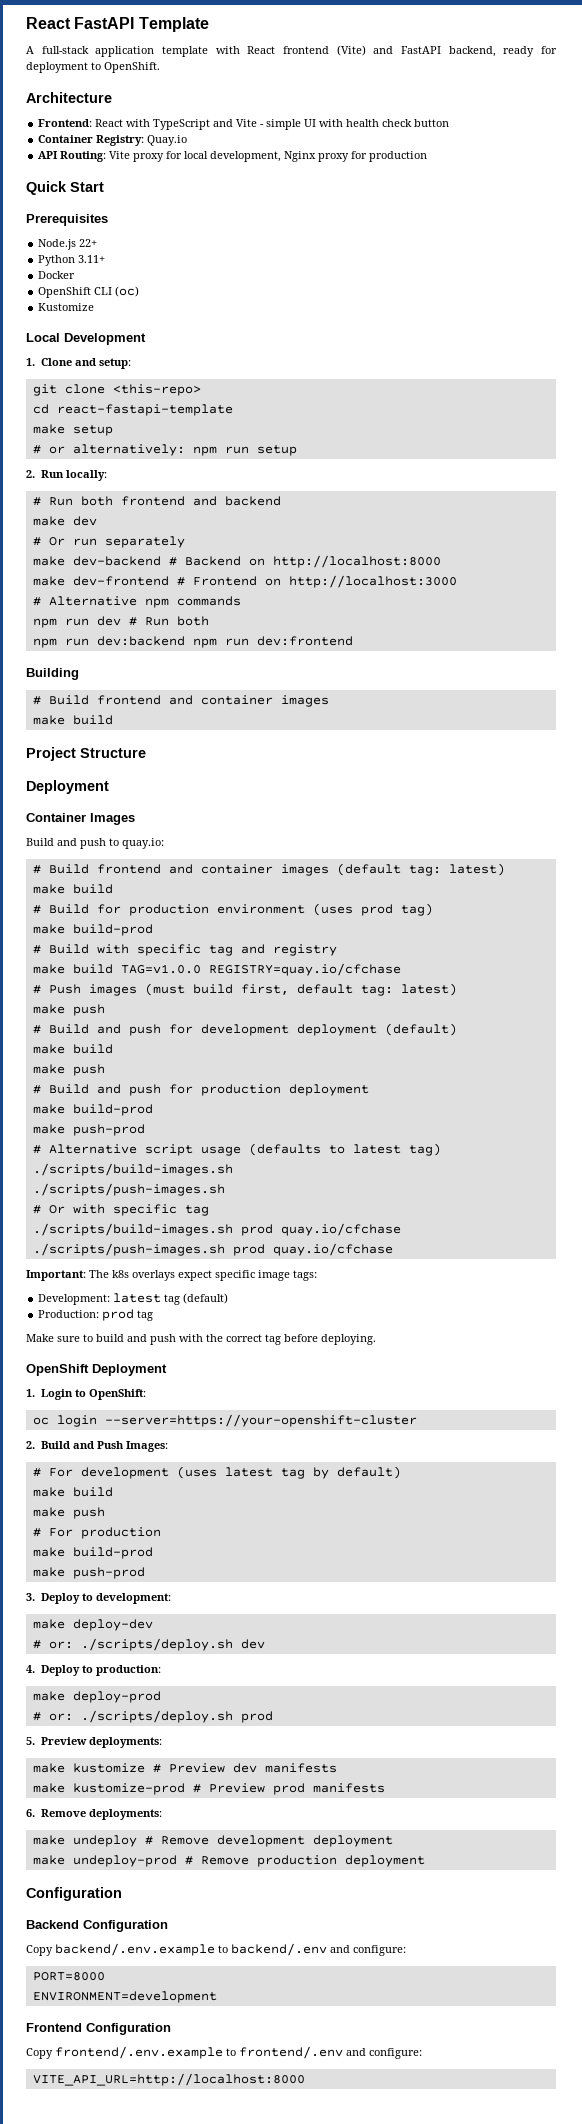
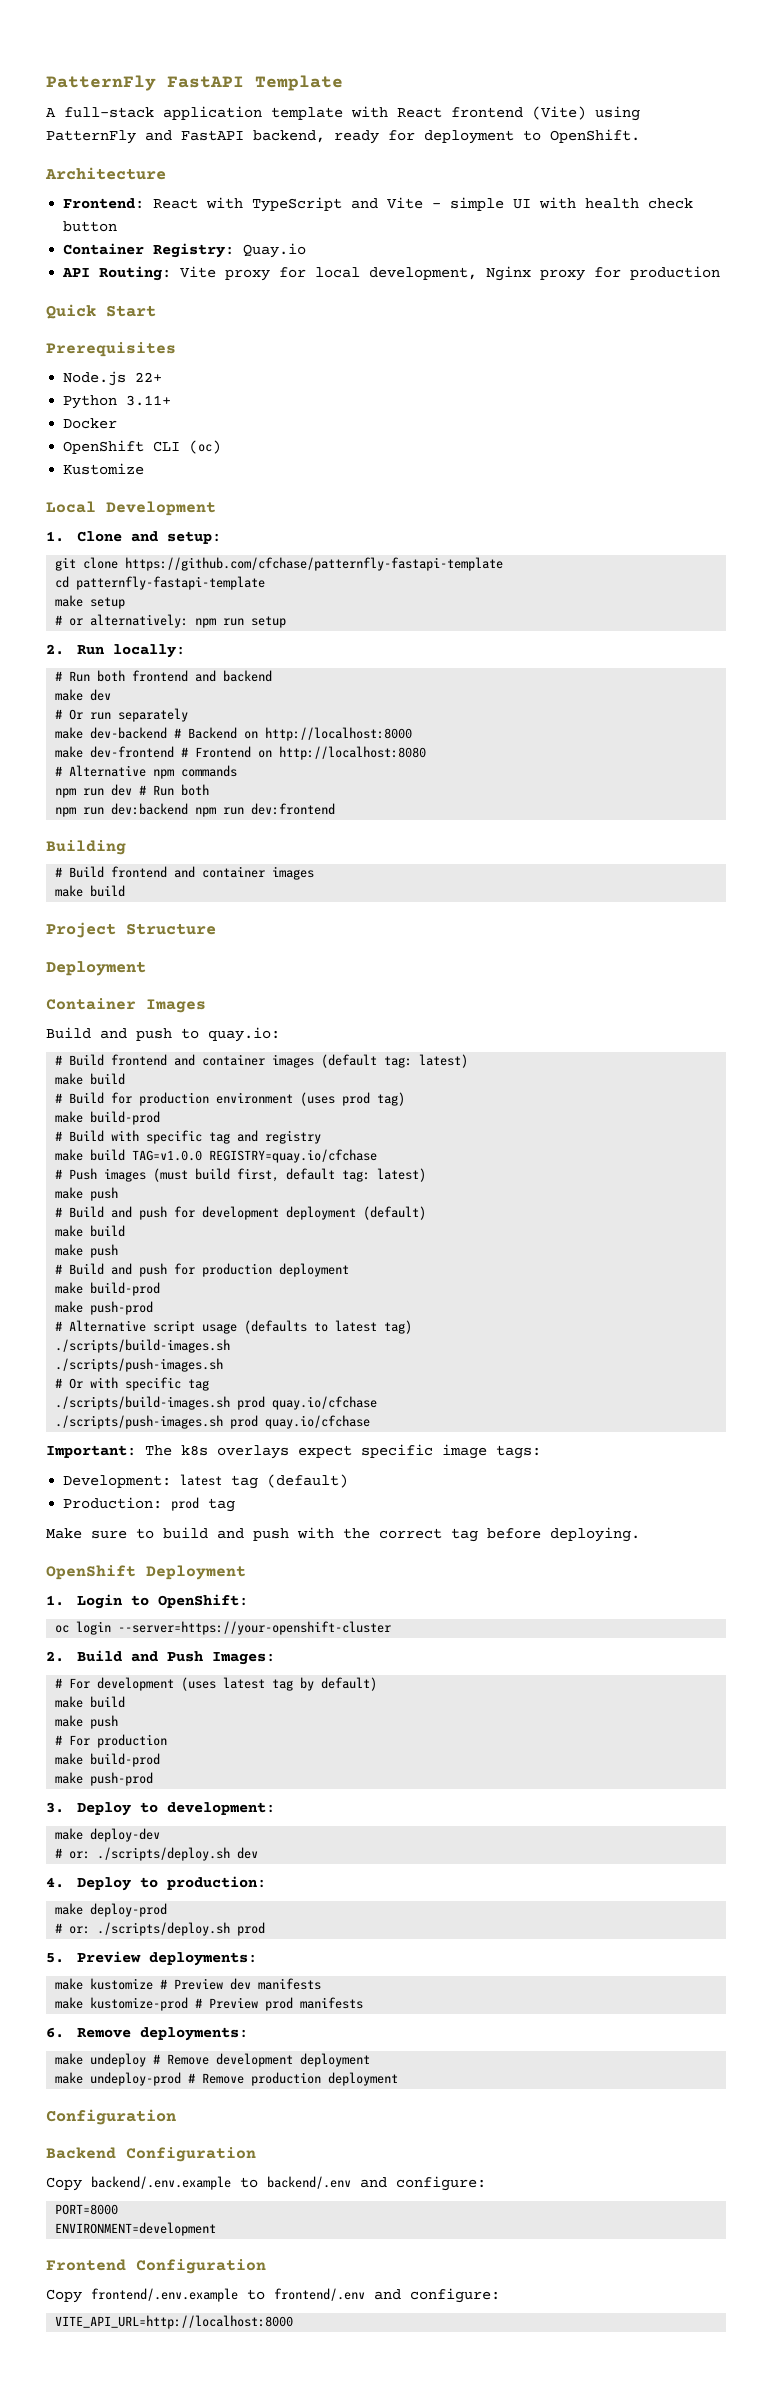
- React FastAPI Template
+ PatternFly FastAPI Template
- A full-stack application template with React frontend (Vite) and FastAPI backend, ready for deployment to OpenShift.
+ A full-stack application template with React frontend (Vite) using PatternFly and FastAPI backend, ready for deployment to OpenShift.
- git clone <this-repo>
+ git clone https://github.com/cfchase/patternfly-fastapi-template
- cd react-fastapi-template
+ cd patternfly-fastapi-template
- make dev-frontend # Frontend on http://localhost:3000
+ make dev-frontend # Frontend on http://localhost:8080

